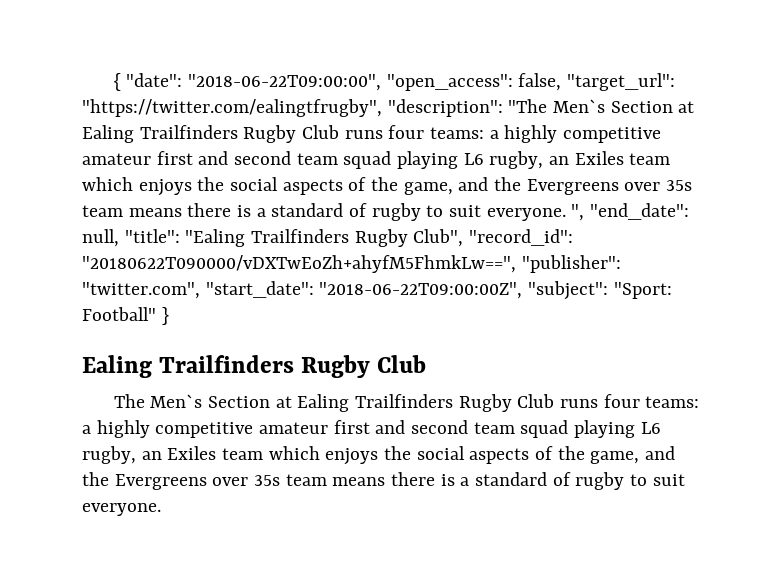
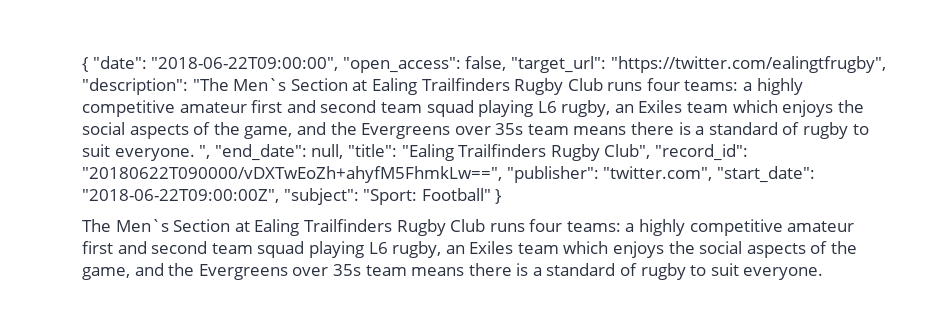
  ", "end_date": null, "title": "Ealing Trailfinders Rugby Club", "record_id": "20180622T090000/vDXTwEoZh+ahyfM5FhmkLw==", "publisher": "twitter.com", "start_date": "2018-06-22T09:00:00Z", "subject": "Sport: Football" }
- Ealing Trailfinders Rugby Club

